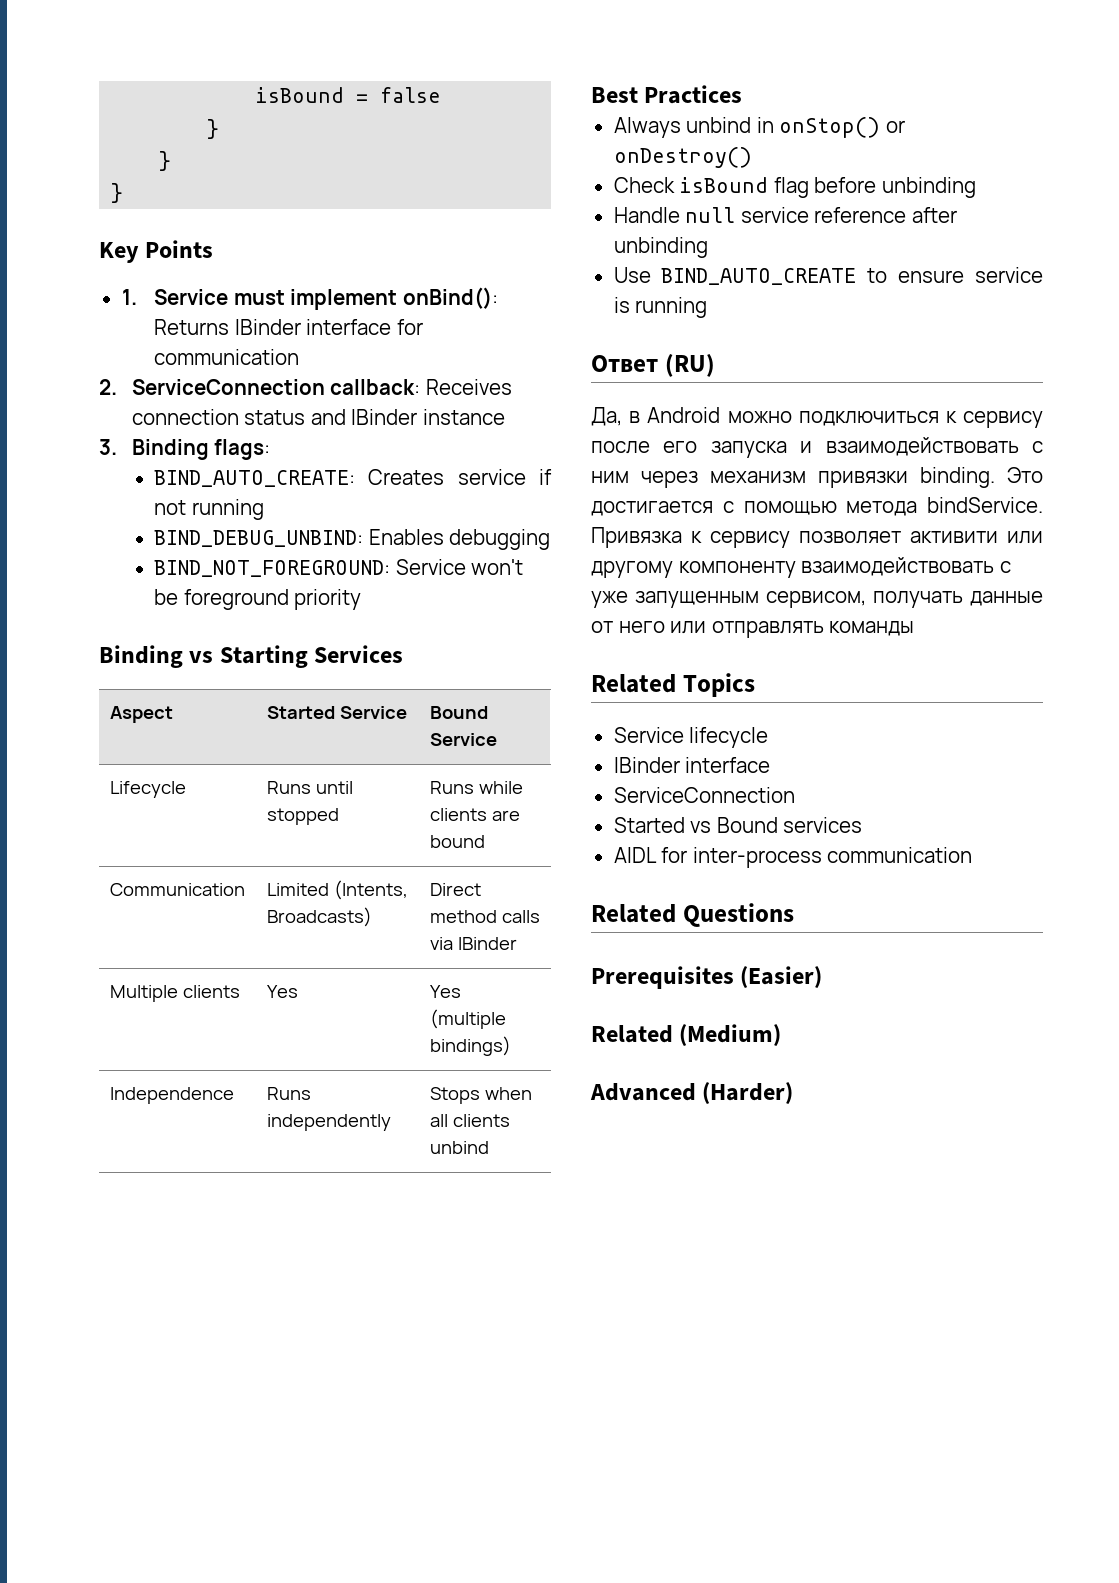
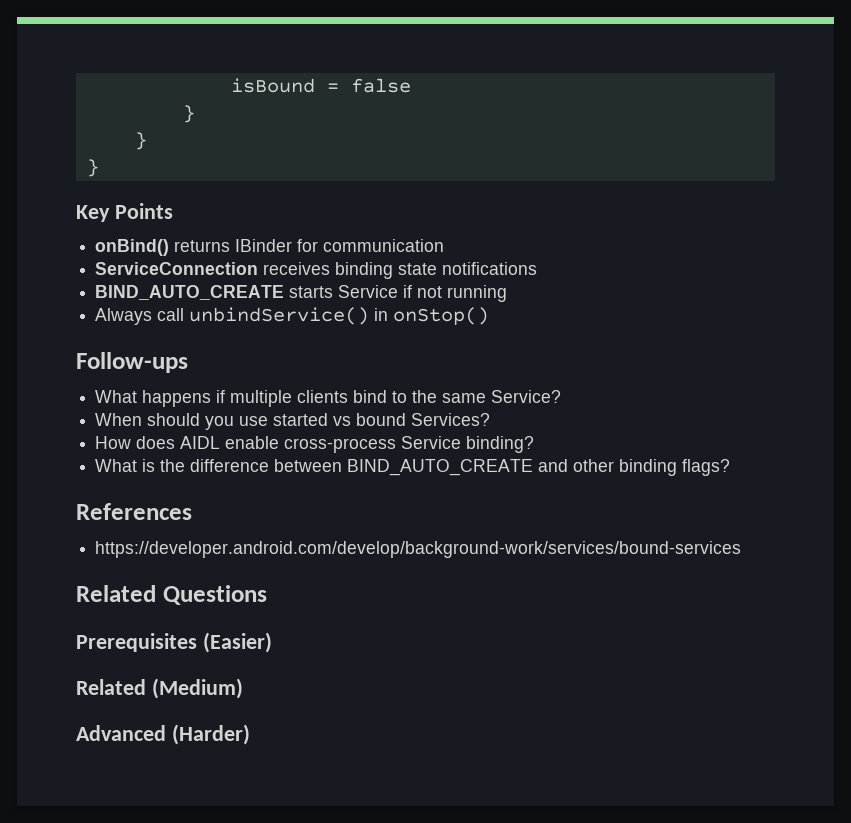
- 1. Service must implement onBind(): Returns IBinder interface for communication
- 2. ServiceConnection callback: Receives connection status and IBinder instance
- 3. Binding flags:
- BIND_AUTO_CREATE: Creates service if not running
- BIND_DEBUG_UNBIND: Enables debugging
- BIND_NOT_FOREGROUND: Service won't be foreground priority
- Binding vs Starting Services
- Aspect | Started Service | Bound Service
- Lifecycle | Runs until stopped | Runs while clients are bound
- Communication | Limited (Intents, Broadcasts) | Direct method calls via IBinder
- Multiple clients | Yes | Yes (multiple bindings)
- Independence | Runs independently | Stops when all clients unbind
- Best Practices
+ onBind() returns IBinder for communication
+ ServiceConnection receives binding state notifications
+ BIND_AUTO_CREATE starts Service if not running
- Always unbind in onStop() or onDestroy()
- Check isBound flag before unbinding
- Handle null service reference after unbinding
- Use BIND_AUTO_CREATE to ensure service is running
- Ответ (RU)
- Да, в Android можно подключиться к сервису после его запуска и взаимодействовать с ним через механизм привязки binding. Это достигается с помощью метода bindService. Привязка к сервису позволяет активити или другому компоненту взаимодействовать с уже запущенным сервисом, получать данные от него или отправлять команды
- Related Topics
- Service lifecycle
- IBinder interface
- ServiceConnection
- Started vs Bound services
- AIDL for inter-process communication
+ Always call unbindService() in onStop()
+ Follow-ups
+ What happens if multiple clients bind to the same Service?
+ When should you use started vs bound Services?
+ How does AIDL enable cross-process Service binding?
+ What is the difference between BIND_AUTO_CREATE and other binding flags?
+ References
+ https://developer.android.com/develop/background-work/services/bound-services

